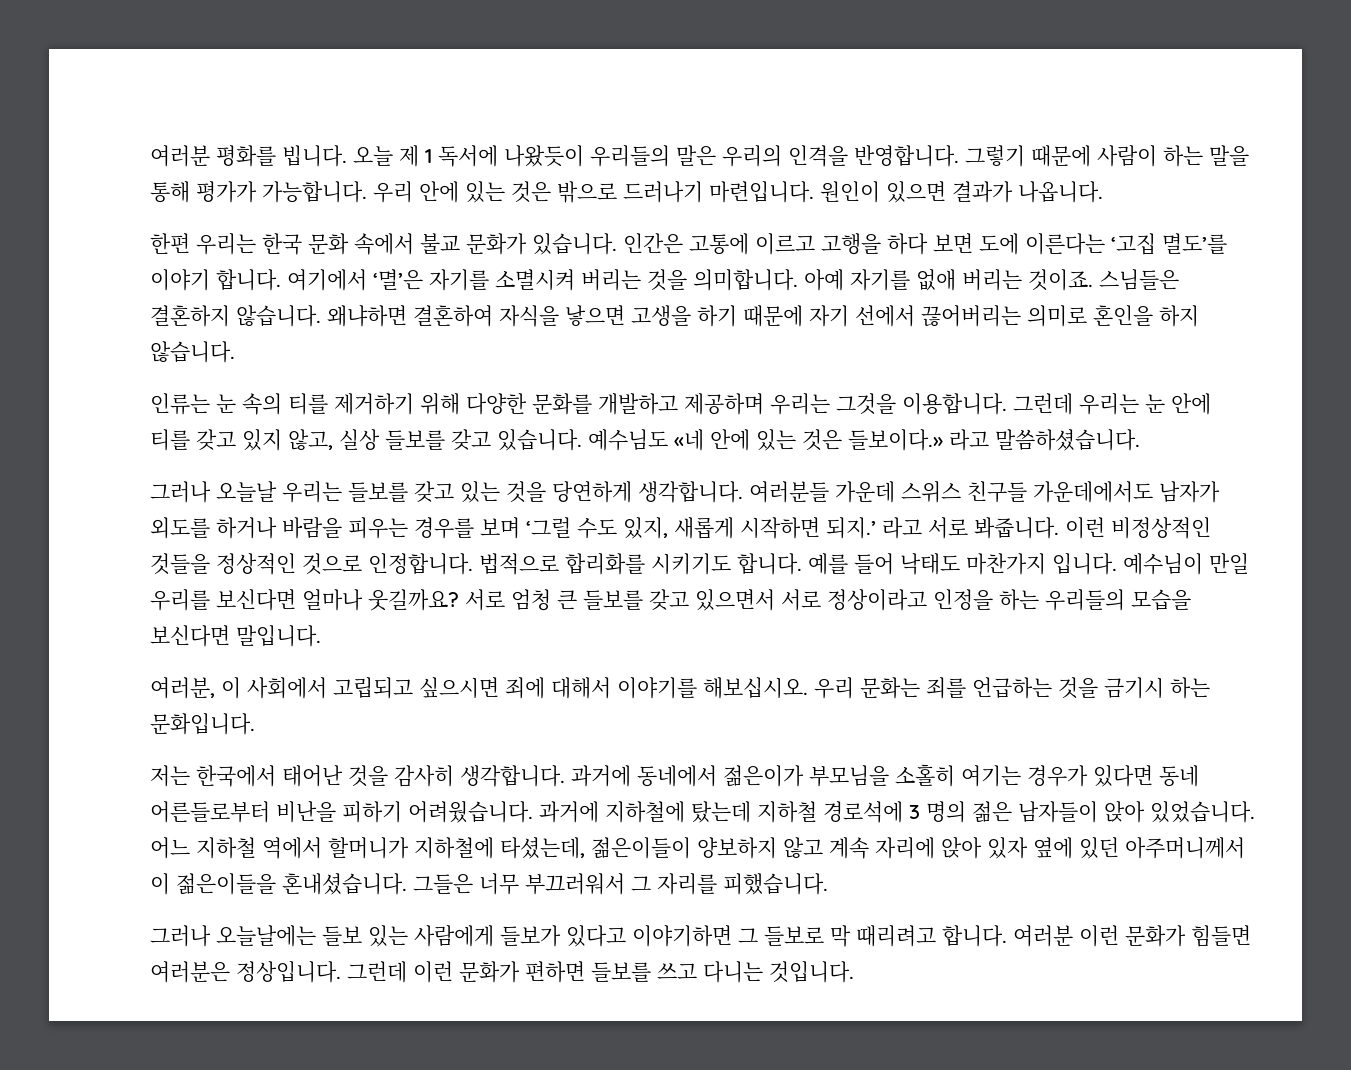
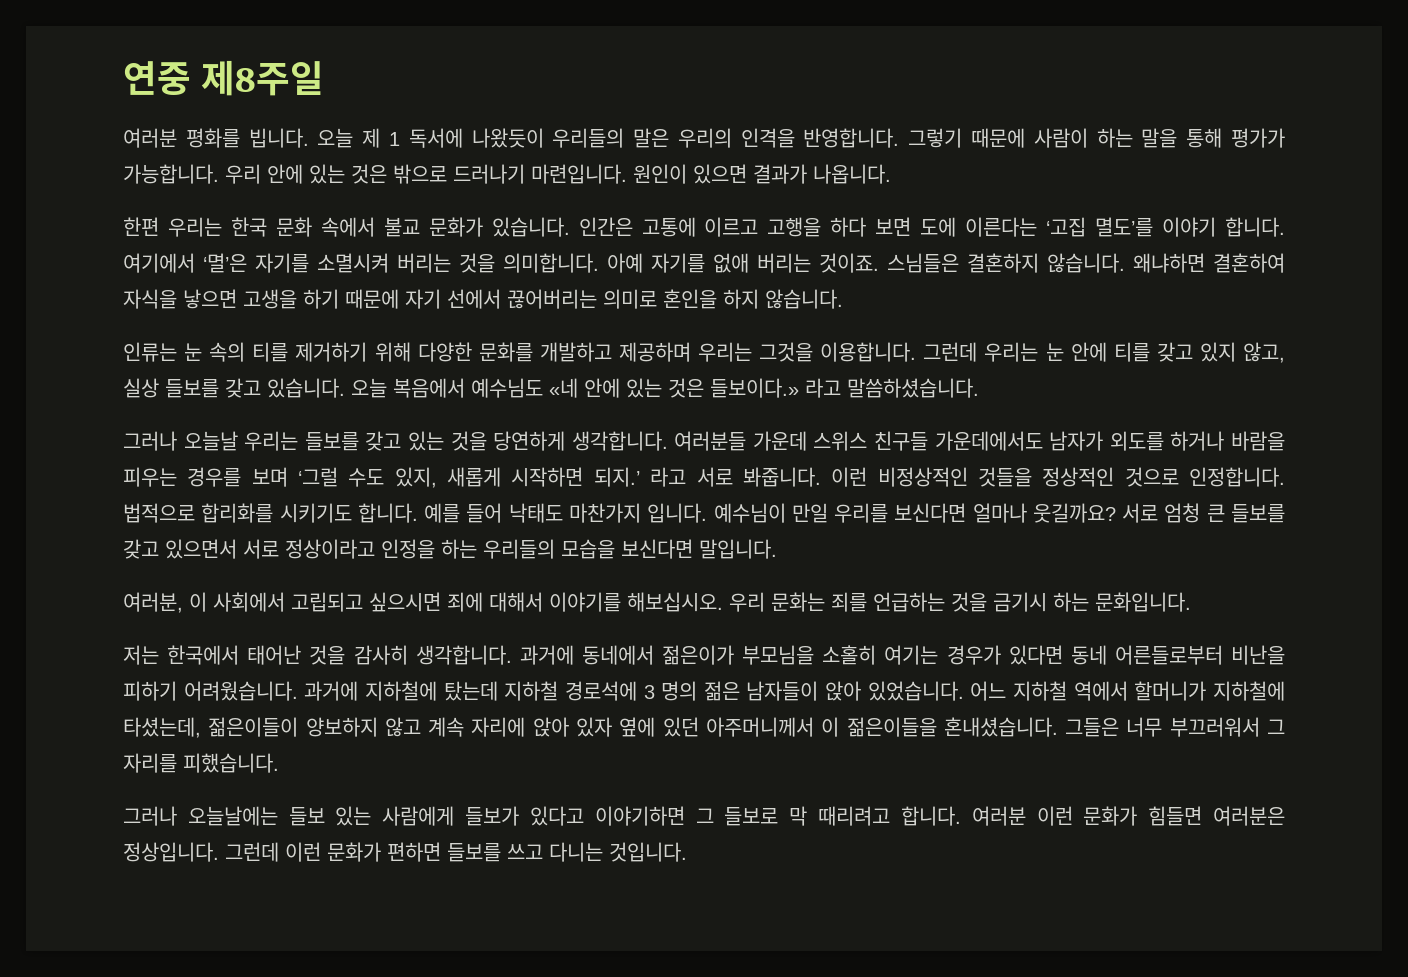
+ 연중 제8주일
- 예수님도 «네 안에 있는 것은 들보이다.»
+ 오늘 복음에서 예수님도 «네 안에 있는 것은 들보이다.»

